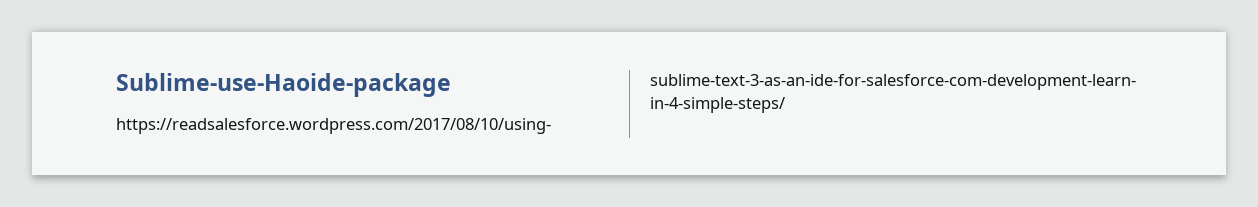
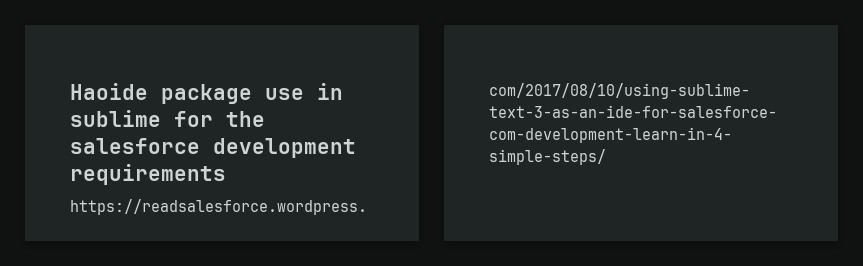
- Sublime-use-Haoide-package
+ Haoide package use in sublime for the salesforce development requirements

